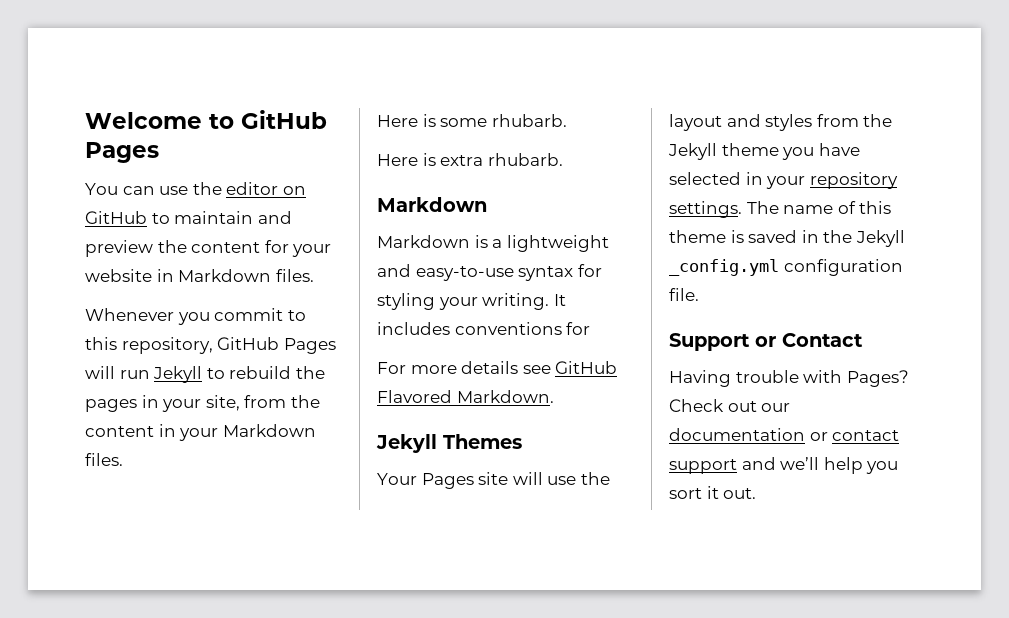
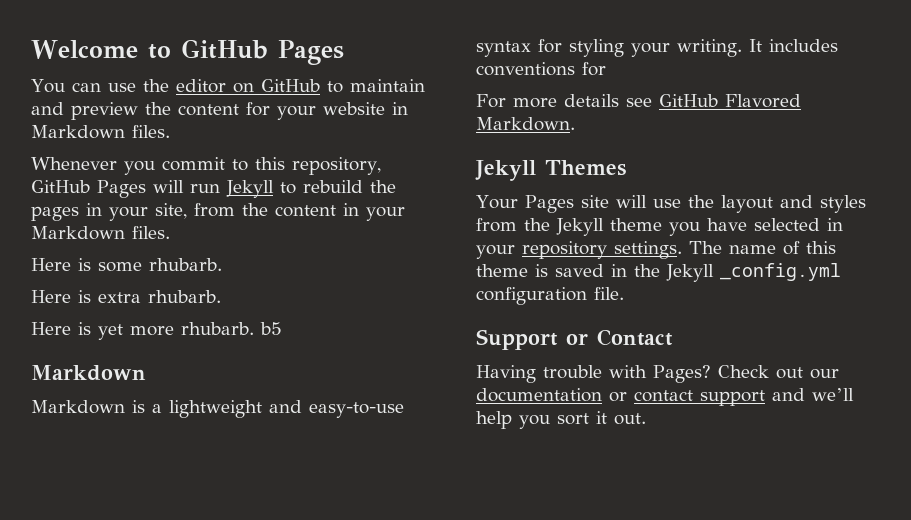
+ Here is yet more rhubarb. b5

